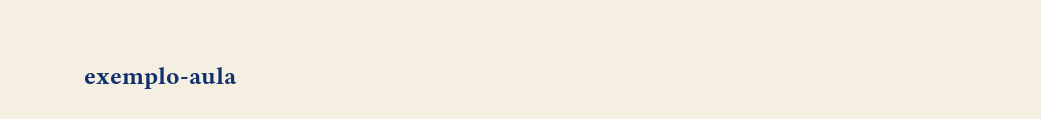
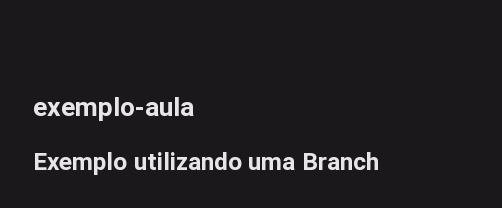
+ Exemplo utilizando uma Branch

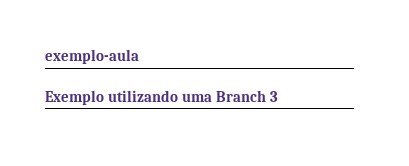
- Exemplo utilizando uma Branch
+ Exemplo utilizando uma Branch 3

